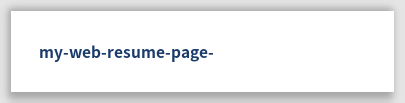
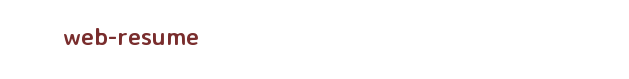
- my-web-resume-page-
+ web-resume

